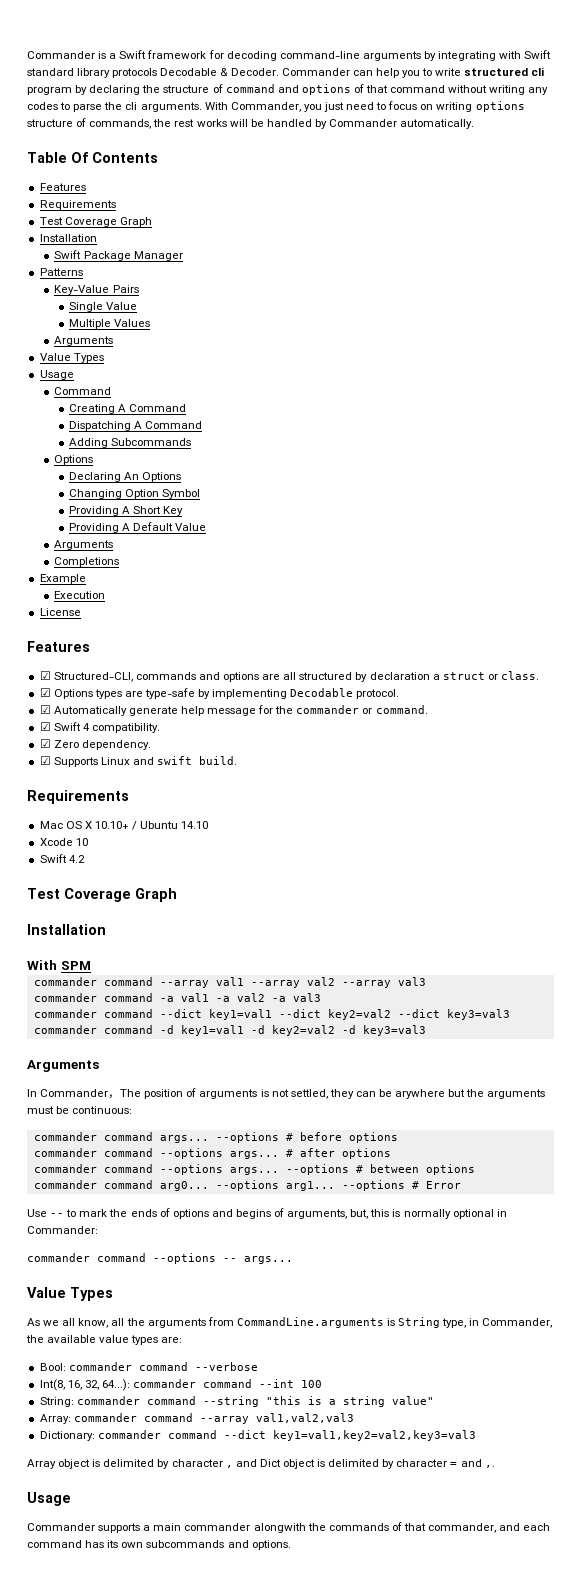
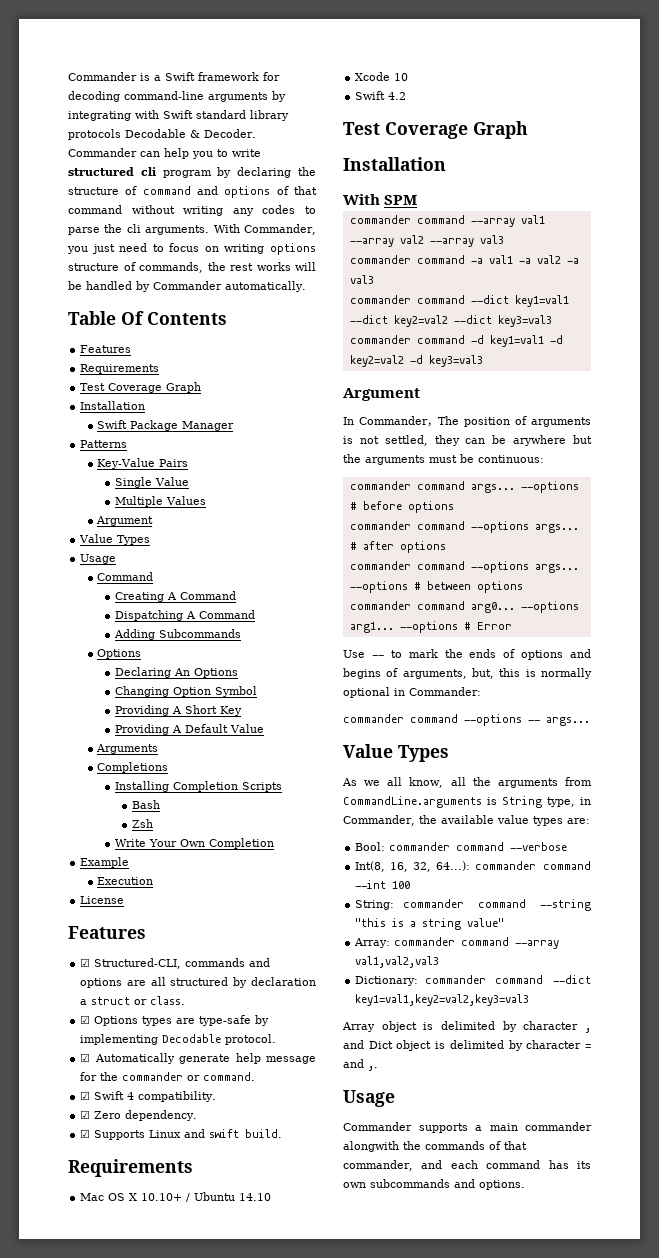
  Multiple Values
- Arguments
+ Argument
+ Installing Completion Scripts
+ Bash
+ Zsh
+ Write Your Own Completion
  commander command -d key1=val1 -d key2=val2 -d key3=val3
- Arguments
+ Argument

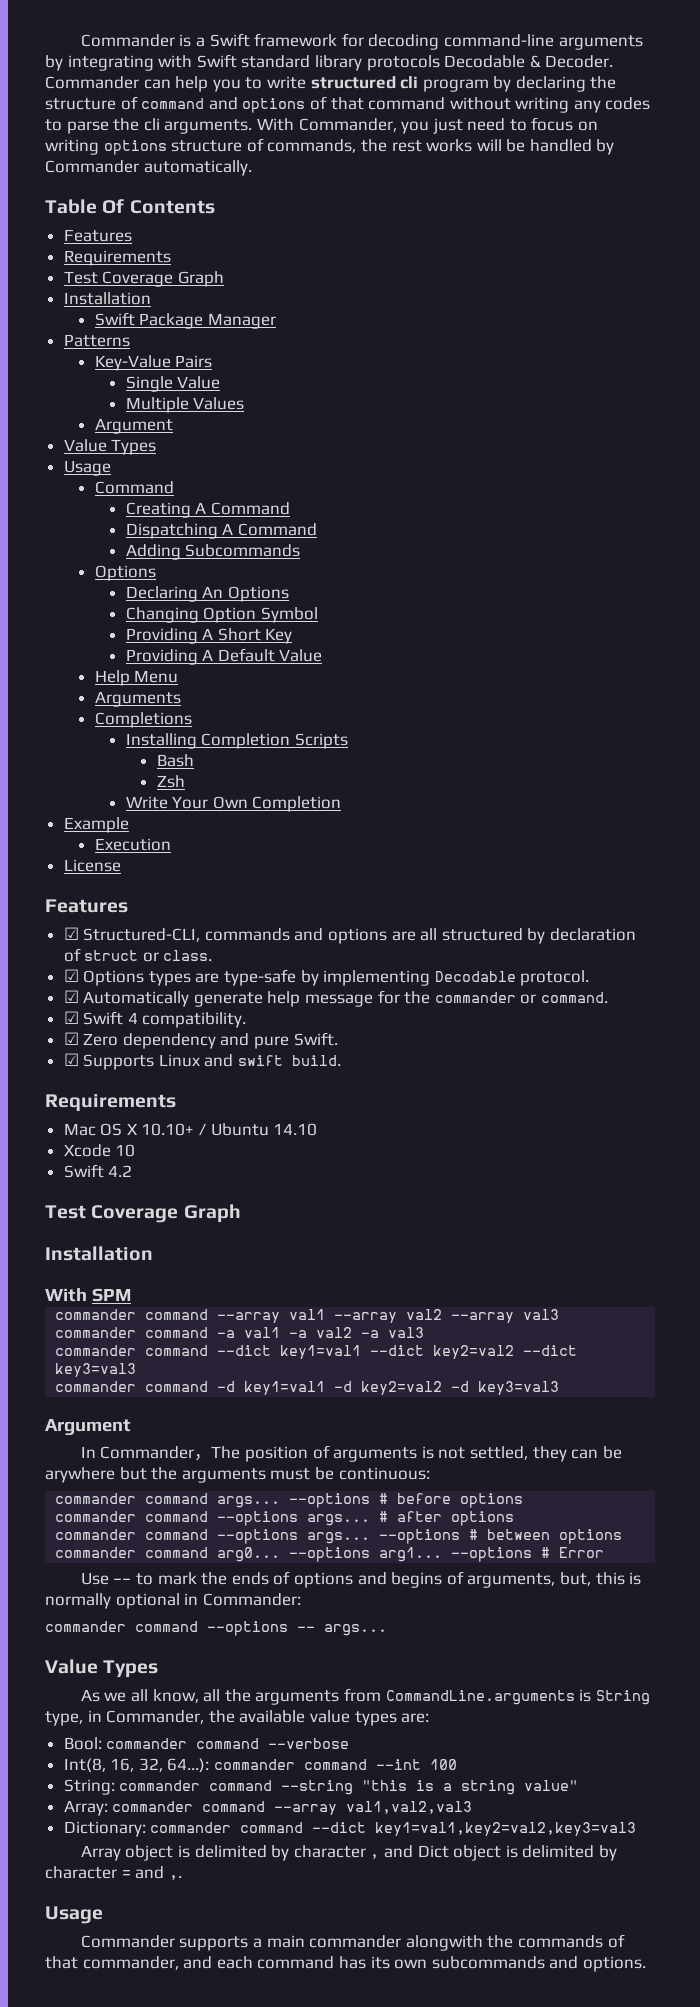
+ Help Menu
- ☑ Structured-CLI, commands and options are all structured by declaration a struct or class.
+ ☑ Structured-CLI, commands and options are all structured by declaration of struct or class.
- ☑ Zero dependency.
+ ☑ Zero dependency and pure Swift.

